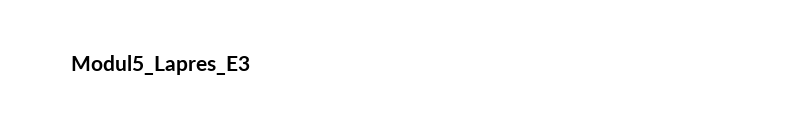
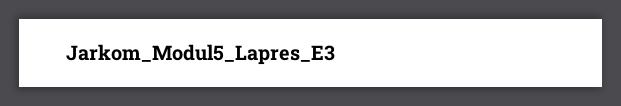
- Modul5_Lapres_E3
+ Jarkom_Modul5_Lapres_E3

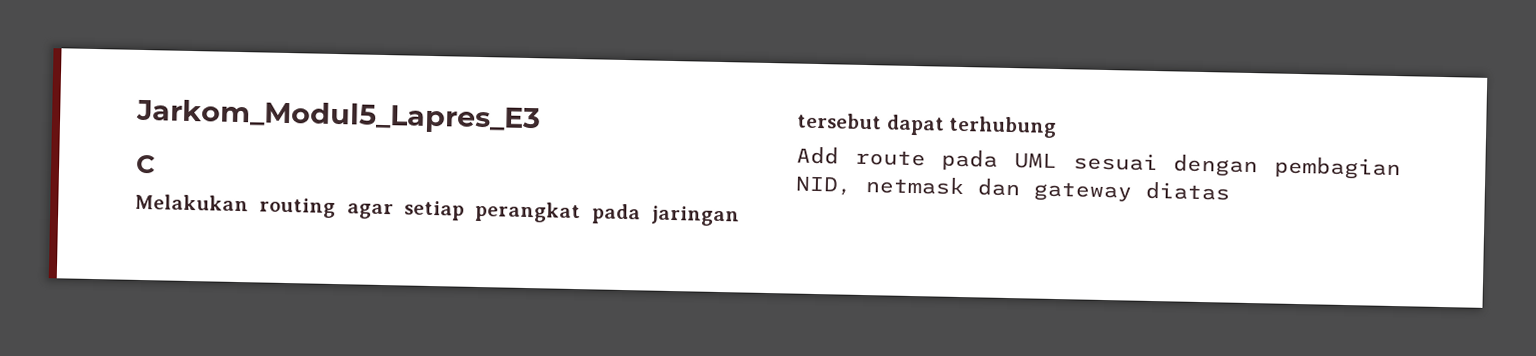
+ C
+ Melakukan routing agar setiap perangkat pada jaringan tersebut dapat terhubung
+ Add route pada UML sesuai dengan pembagian NID, netmask dan gateway diatas

